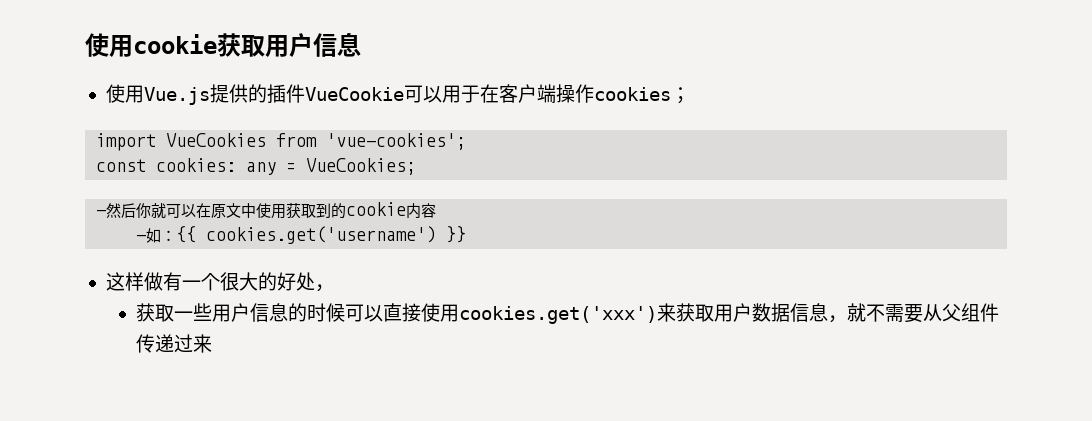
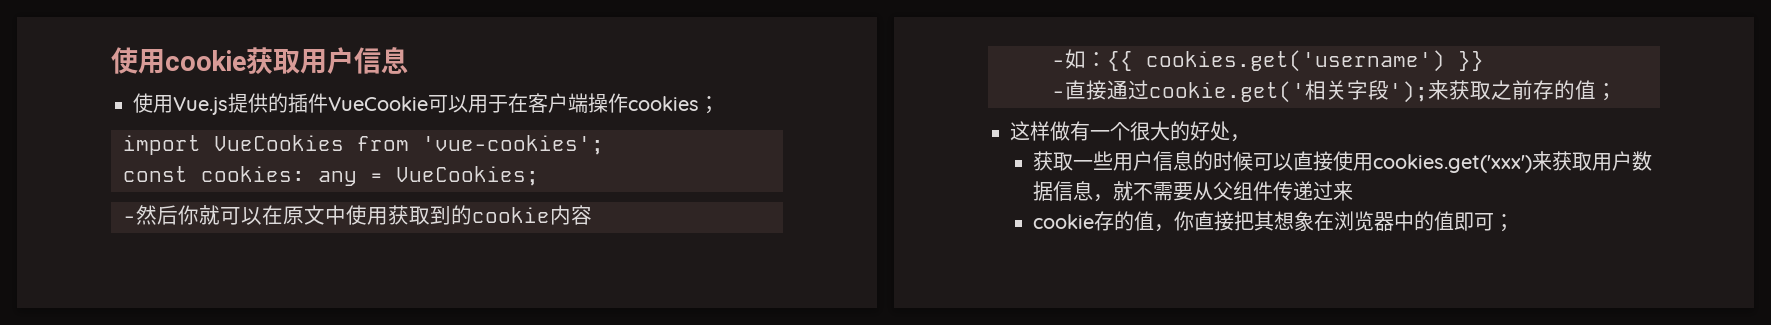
+ -直接通过cookie.get('相关字段');来获取之前存的值；
+ cookie存的值，你直接把其想象在浏览器中的值即可；

